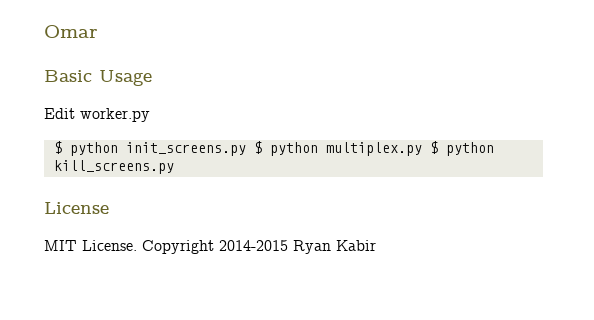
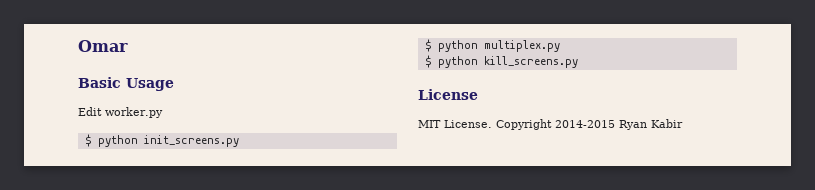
- $ python init_screens.py $ python multiplex.py $ python kill_screens.py
+ $ python init_screens.py
+ $ python multiplex.py
+ $ python kill_screens.py

